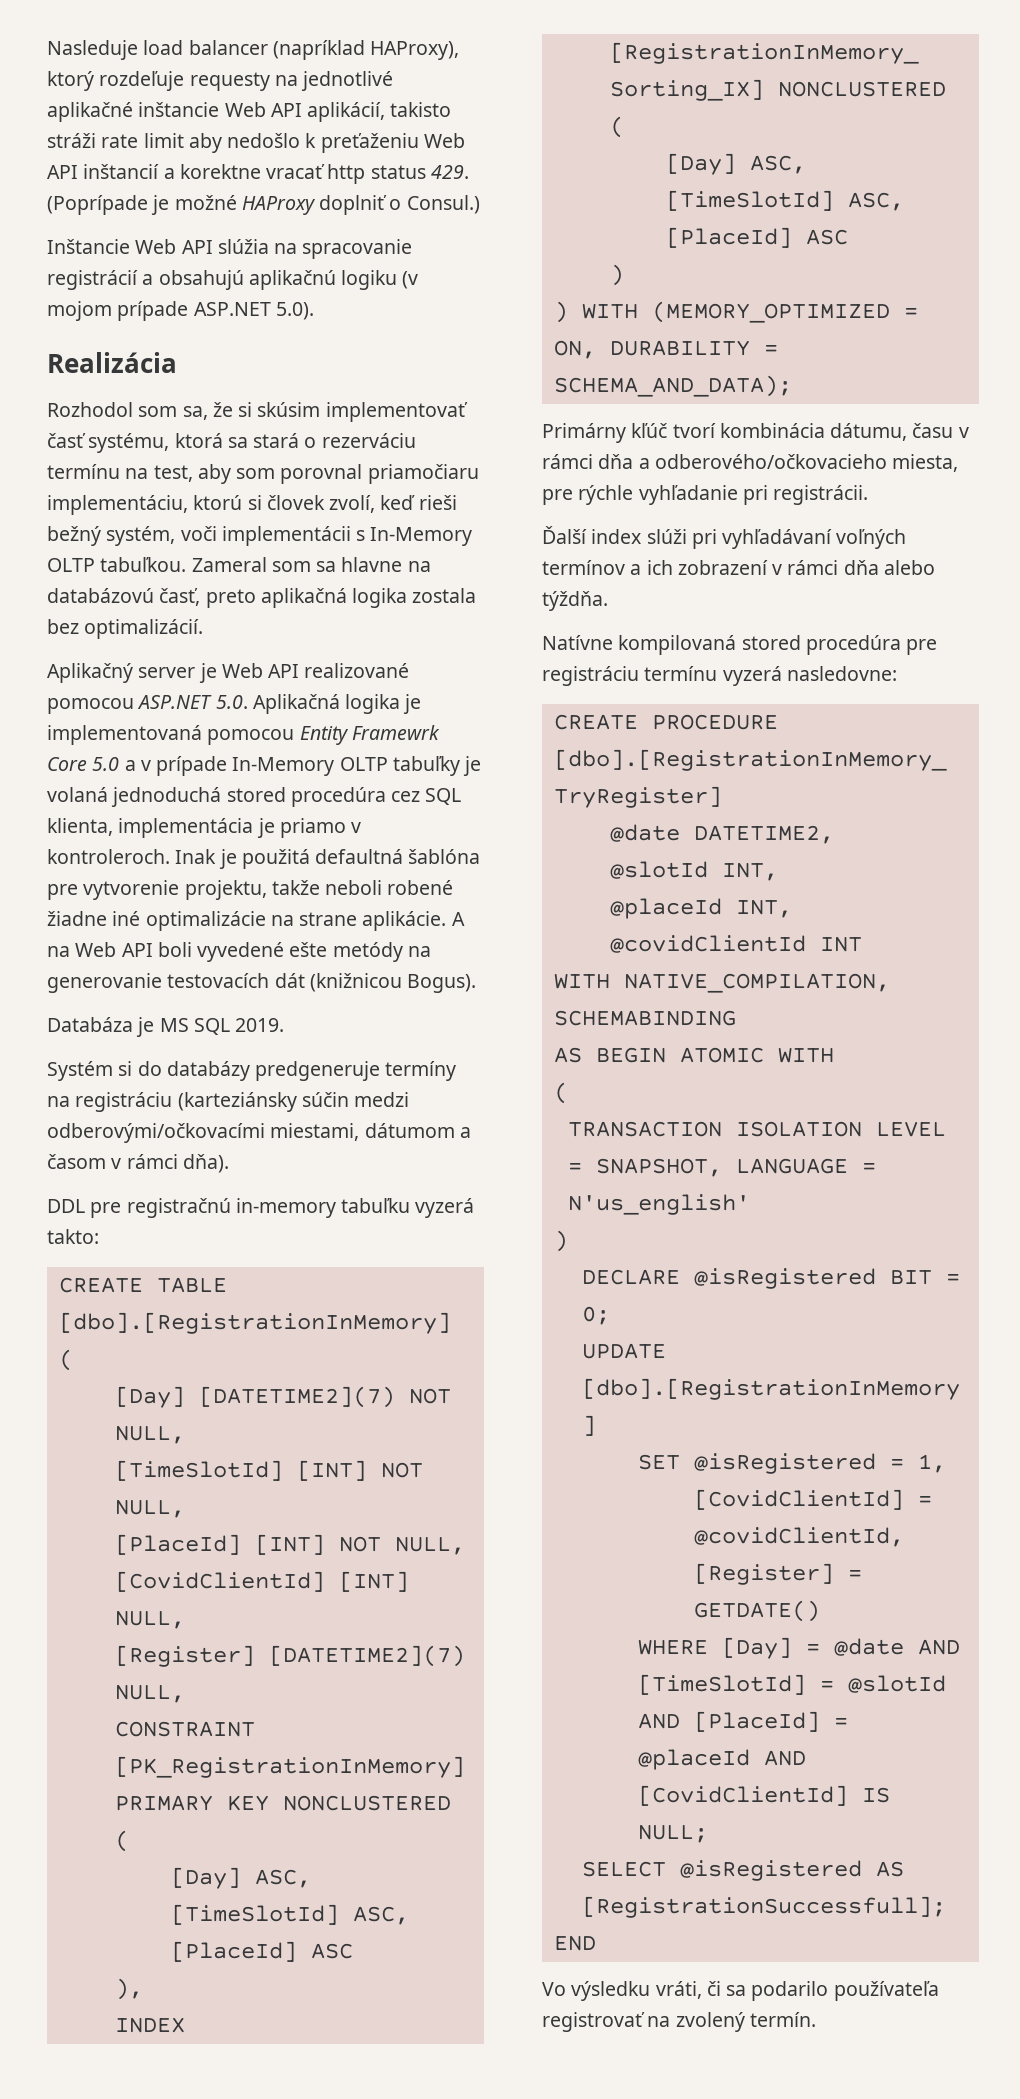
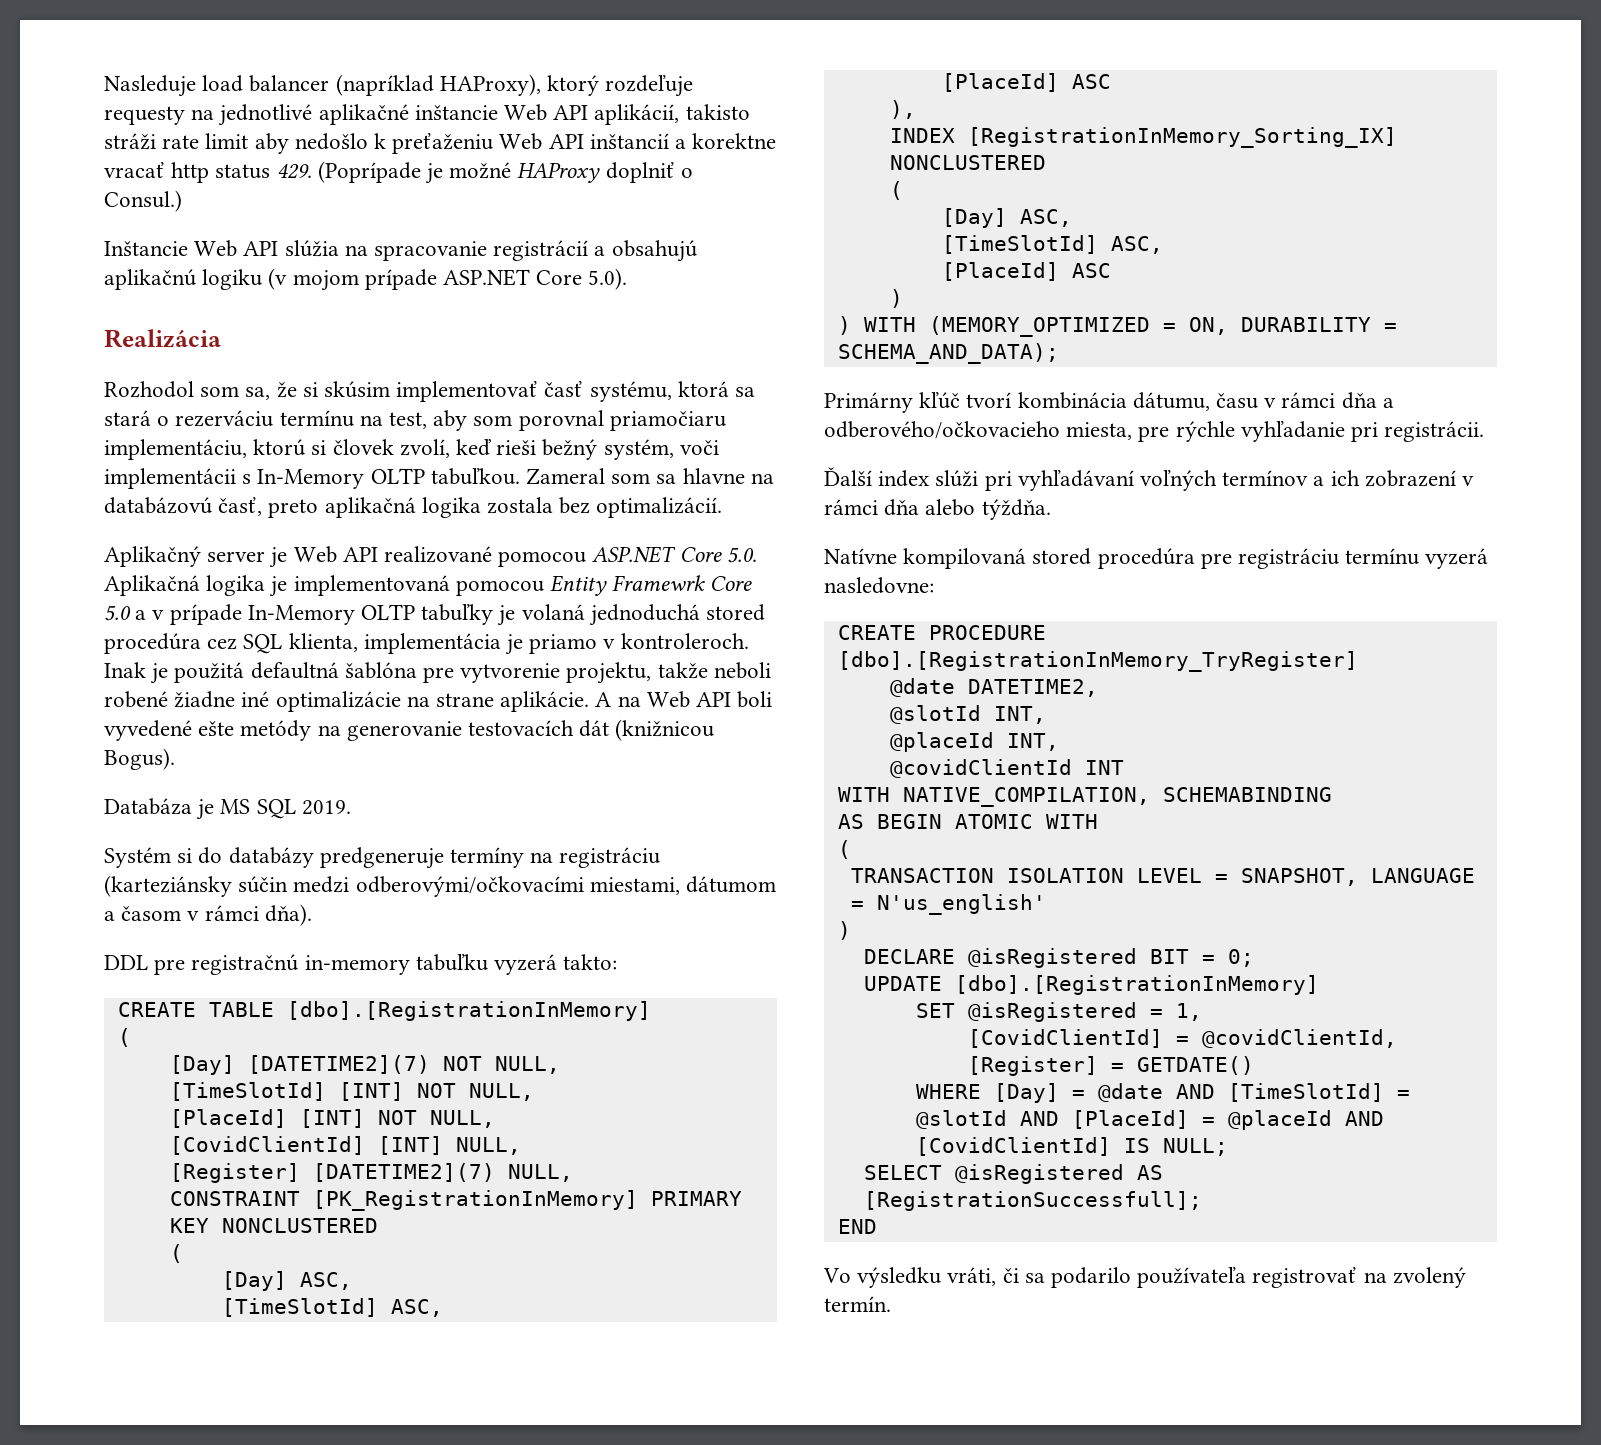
- Inštancie Web API slúžia na spracovanie registrácií a obsahujú aplikačnú logiku (v mojom prípade ASP.NET 5.0).
+ Inštancie Web API slúžia na spracovanie registrácií a obsahujú aplikačnú logiku (v mojom prípade ASP.NET Core 5.0).
- Aplikačný server je Web API realizované pomocou ASP.NET 5.0. Aplikačná logika je implementovaná pomocou Entity Framewrk Core 5.0 a v prípade In-Memory OLTP tabuľky je volaná jednoduchá stored procedúra cez SQL klienta, implementácia je priamo v kontroleroch.
+ Aplikačný server je Web API realizované pomocou ASP.NET Core 5.0. Aplikačná logika je implementovaná pomocou Entity Framewrk Core 5.0 a v prípade In-Memory OLTP tabuľky je volaná jednoduchá stored procedúra cez SQL klienta, implementácia je priamo v kontroleroch.

